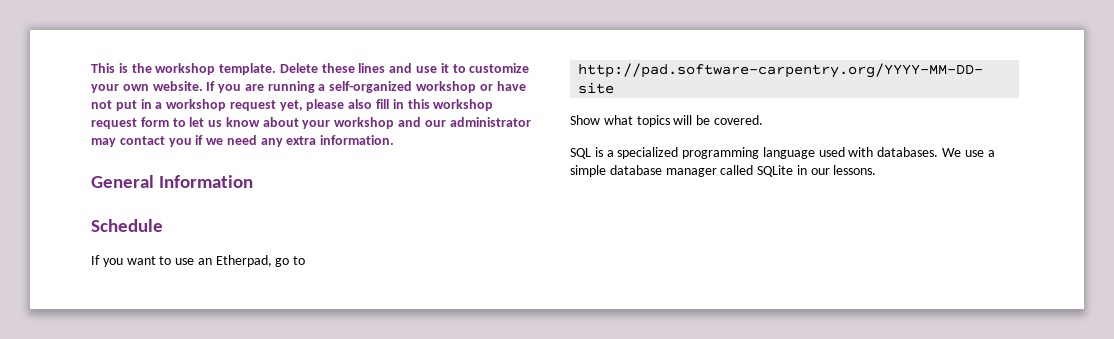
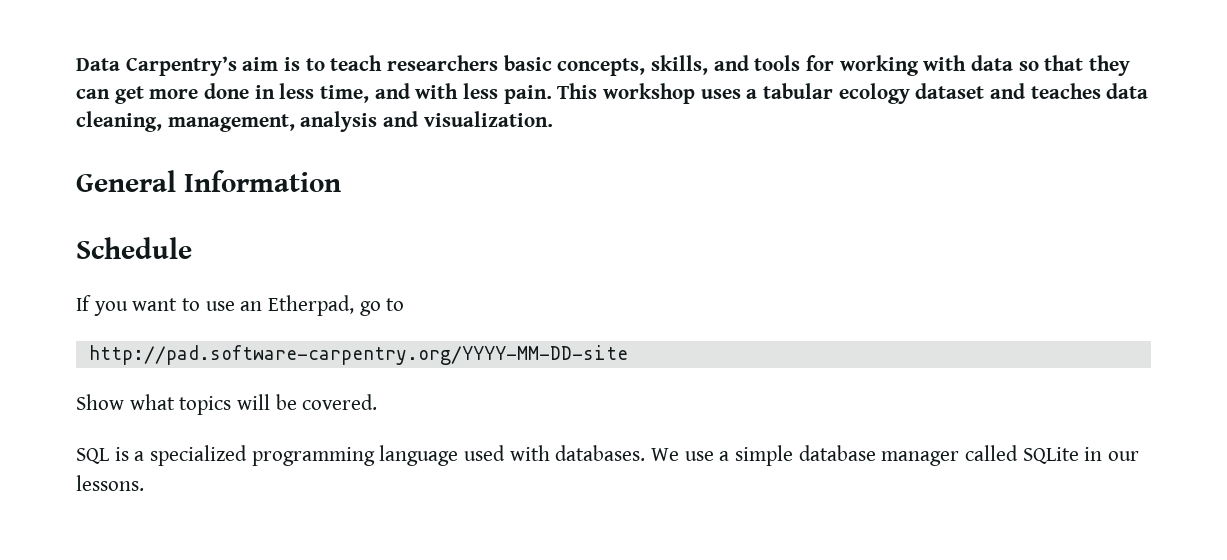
- This is the workshop template. Delete these lines and use it to customize your own website. If you are running a self-organized workshop or have not put in a workshop request yet, please also fill in this workshop request form to let us know about your workshop and our administrator may contact you if we need any extra information.
+ Data Carpentry’s aim is to teach researchers basic concepts, skills, and tools for working with data so that they can get more done in less time, and with less pain. This workshop uses a tabular ecology dataset and teaches data cleaning, management, analysis and visualization.

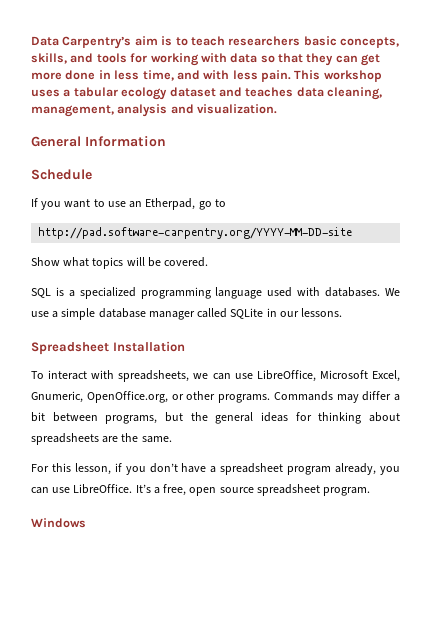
+ Spreadsheet Installation
+ To interact with spreadsheets, we can use LibreOffice, Microsoft Excel, Gnumeric, OpenOffice.org, or other programs. Commands may differ a bit between programs, but the general ideas for thinking about spreadsheets are the same.
+ For this lesson, if you don’t have a spreadsheet program already, you can use LibreOffice. It’s a free, open source spreadsheet program.
+ Windows

